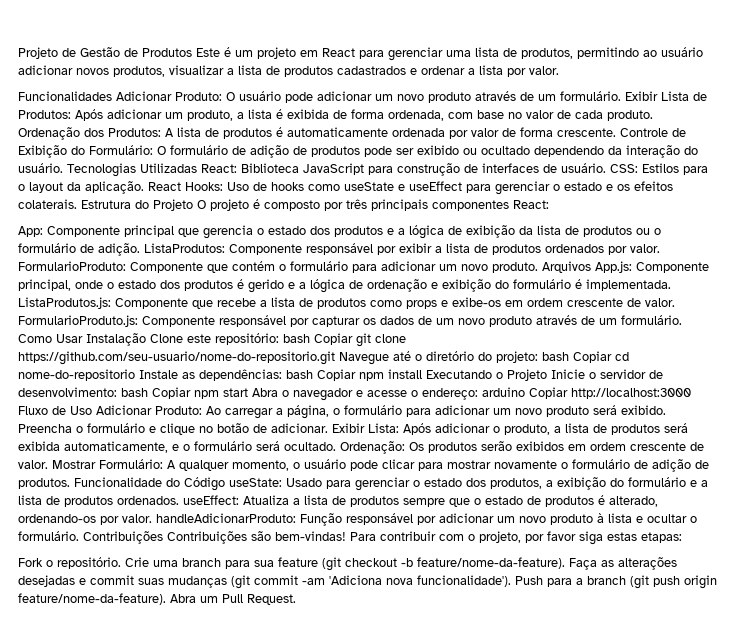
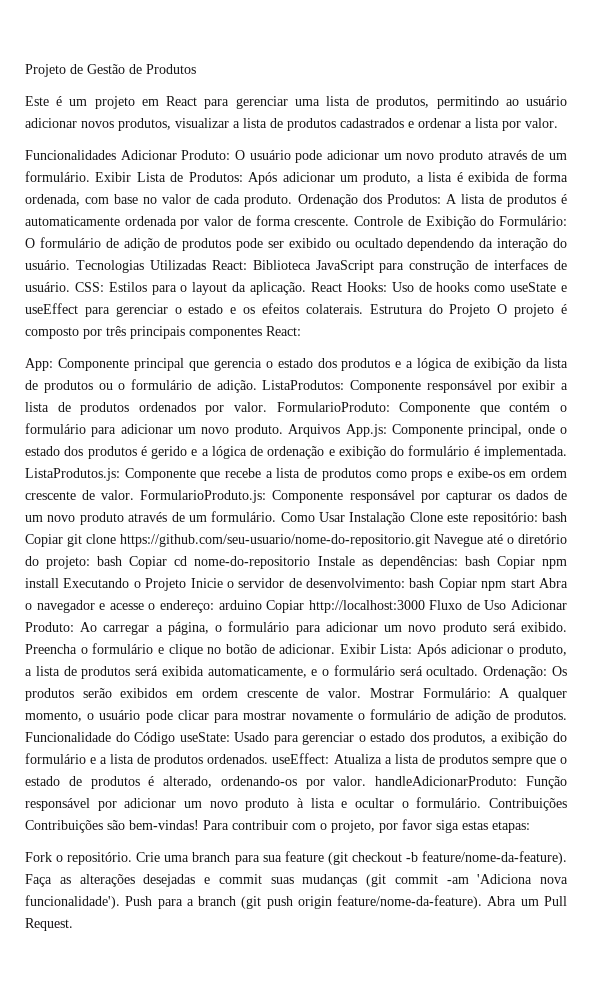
- Projeto de Gestão de Produtos Este é um projeto em React para gerenciar uma lista de produtos, permitindo ao usuário adicionar novos produtos, visualizar a lista de produtos cadastrados e ordenar a lista por valor.
+ Projeto de Gestão de Produtos
+ Este é um projeto em React para gerenciar uma lista de produtos, permitindo ao usuário adicionar novos produtos, visualizar a lista de produtos cadastrados e ordenar a lista por valor.

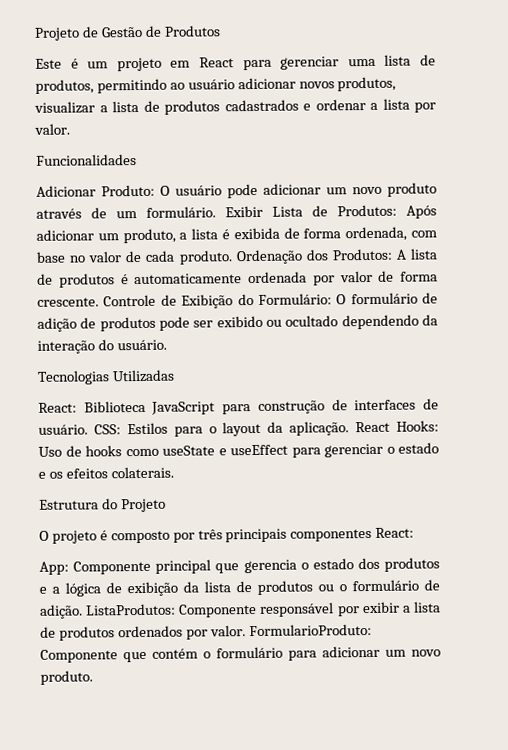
- Funcionalidades Adicionar Produto: O usuário pode adicionar um novo produto através de um formulário.
+ Funcionalidades
+ Adicionar Produto: O usuário pode adicionar um novo produto através de um formulário.
- Controle de Exibição do Formulário: O formulário de adição de produtos pode ser exibido ou ocultado dependendo da interação do usuário. Tecnologias Utilizadas React: Biblioteca JavaScript para construção de interfaces de usuário.
+ Controle de Exibição do Formulário: O formulário de adição de produtos pode ser exibido ou ocultado dependendo da interação do usuário.
+ Tecnologias Utilizadas
+ React: Biblioteca JavaScript para construção de interfaces de usuário.
- React Hooks: Uso de hooks como useState e useEffect para gerenciar o estado e os efeitos colaterais. Estrutura do Projeto O projeto é composto por três principais componentes React:
+ React Hooks: Uso de hooks como useState e useEffect para gerenciar o estado e os efeitos colaterais.
+ Estrutura do Projeto
+ O projeto é composto por três principais componentes React:
- Arquivos App.js: Componente principal, onde o estado dos produtos é gerido e a lógica de ordenação e exibição do formulário é implementada. ListaProdutos.js: Componente que recebe a lista de produtos como props e exibe-os em ordem crescente de valor. FormularioProduto.js: Componente responsável por capturar os dados de um novo produto através de um formulário. Como Usar Instalação Clone este repositório: bash Copiar git clone https://github.com/seu-usuario/nome-do-repositorio.git Navegue até o diretório do projeto: bash Copiar cd nome-do-repositorio Instale as dependências: bash Copiar npm install Executando o Projeto Inicie o servidor de desenvolvimento: bash Copiar npm start Abra o navegador e acesse o endereço: arduino Copiar http://localhost:3000 Fluxo de Uso Adicionar Produto: Ao carregar a página, o formulário para adicionar um novo produto será exibido. Preencha o formulário e clique no botão de adicionar. Exibir Lista: Após adicionar o produto, a lista de produtos será exibida automaticamente, e o formulário será ocultado. Ordenação: Os produtos serão exibidos em ordem crescente de valor. Mostrar Formulário: A qualquer momento, o usuário pode clicar para mostrar novamente o formulário de adição de produtos. Funcionalidade do Código useState: Usado para gerenciar o estado dos produtos, a exibição do formulário e a lista de produtos ordenados. useEffect: Atualiza a lista de produtos sempre que o estado de produtos é alterado, ordenando-os por valor. handleAdicionarProduto: Função responsável por adicionar um novo produto à lista e ocultar o formulário. Contribuições Contribuições são bem-vindas! Para contribuir com o projeto, por favor siga estas etapas:
- Fork o repositório. Crie uma branch para sua feature (git checkout -b feature/nome-da-feature). Faça as alterações desejadas e commit suas mudanças (git commit -am 'Adiciona nova funcionalidade'). Push para a branch (git push origin feature/nome-da-feature). Abra um Pull Request.

